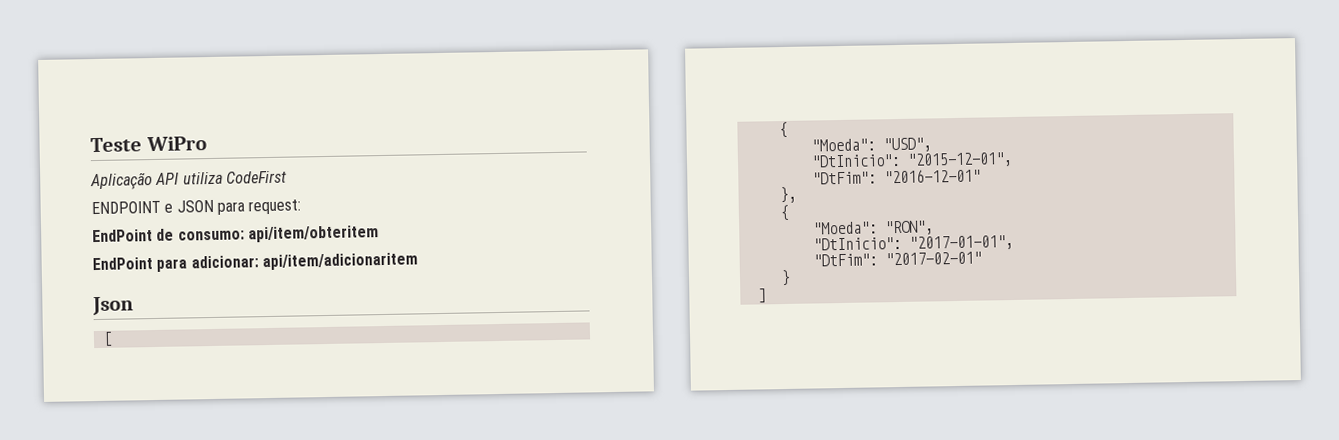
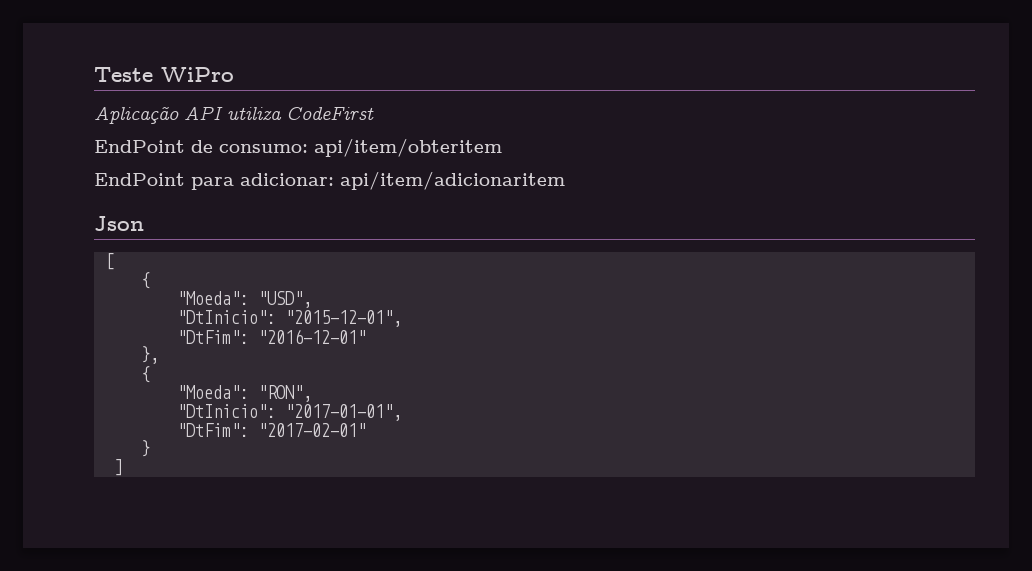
- ENDPOINT e JSON para request:

